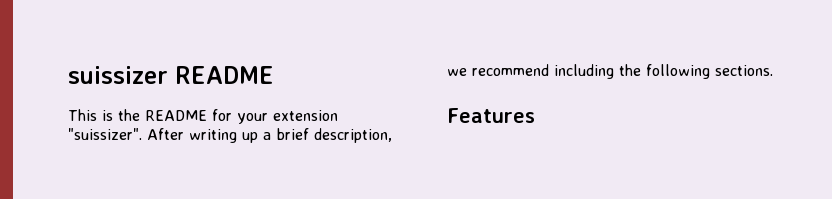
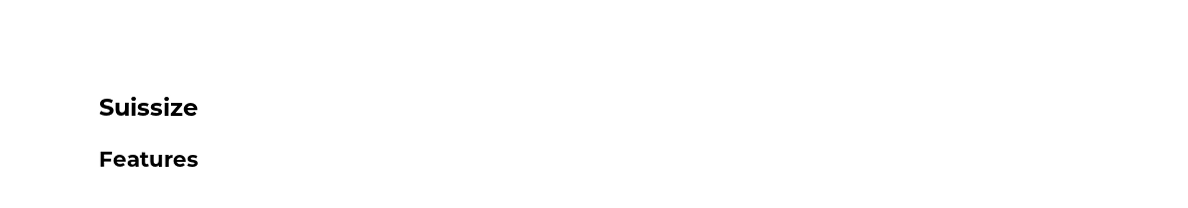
- suissizer README
- This is the README for your extension "suissizer". After writing up a brief description, we recommend including the following sections.
+ Suissize

